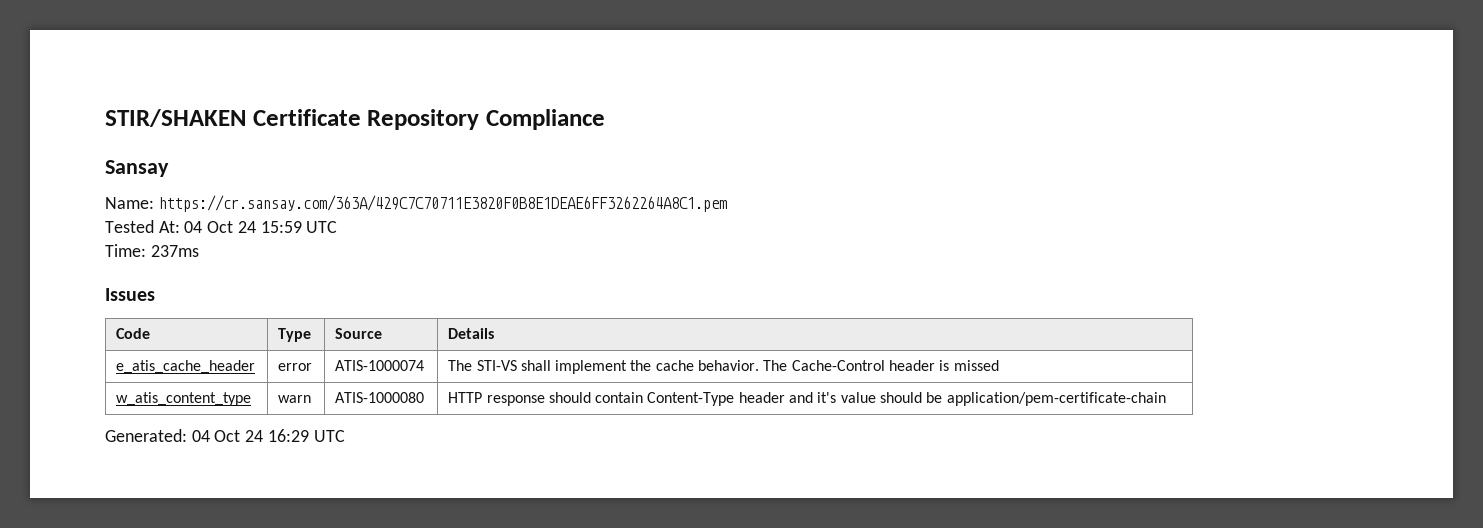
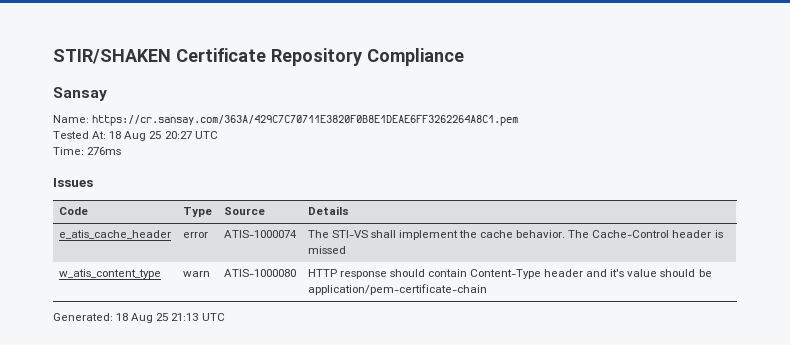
- Tested At: 04 Oct 24 15:59 UTC
+ Tested At: 18 Aug 25 20:27 UTC
- Time: 237ms
+ Time: 276ms
- Generated: 04 Oct 24 16:29 UTC
+ Generated: 18 Aug 25 21:13 UTC

